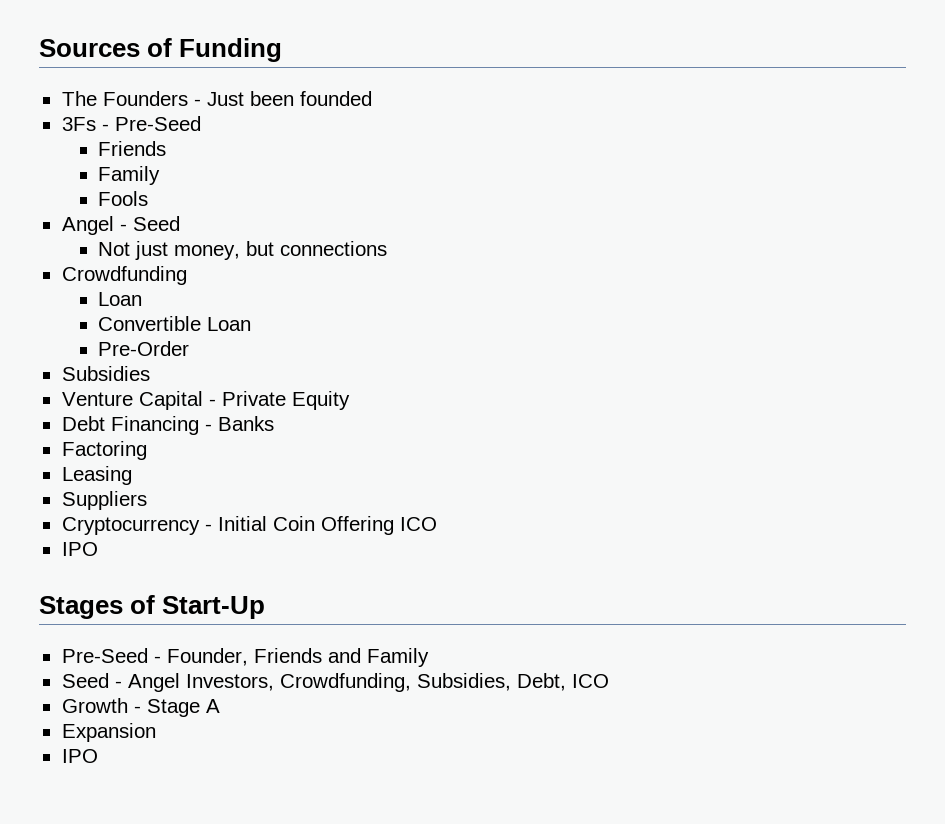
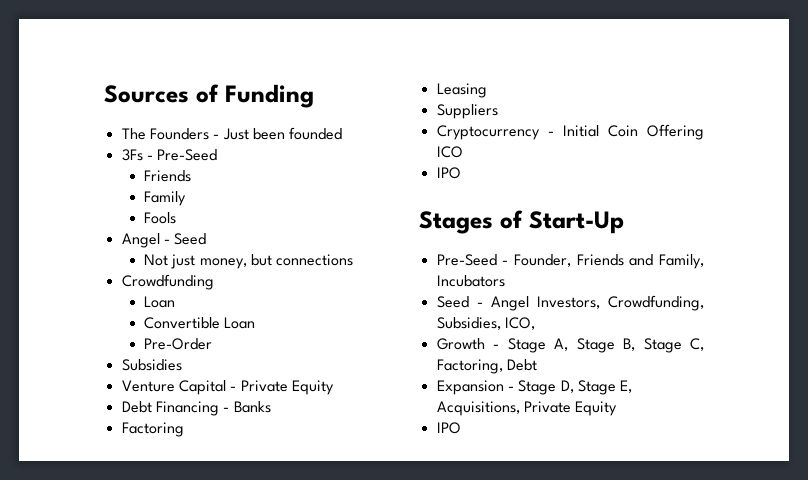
- Pre-Seed - Founder, Friends and Family
+ Pre-Seed - Founder, Friends and Family, Incubators
- Seed - Angel Investors, Crowdfunding, Subsidies, Debt, ICO
+ Seed - Angel Investors, Crowdfunding, Subsidies, ICO,
- Growth - Stage A
- Expansion
+ Growth - Stage A, Stage B, Stage C, Factoring, Debt
+ Expansion - Stage D, Stage E, Acquisitions, Private Equity

